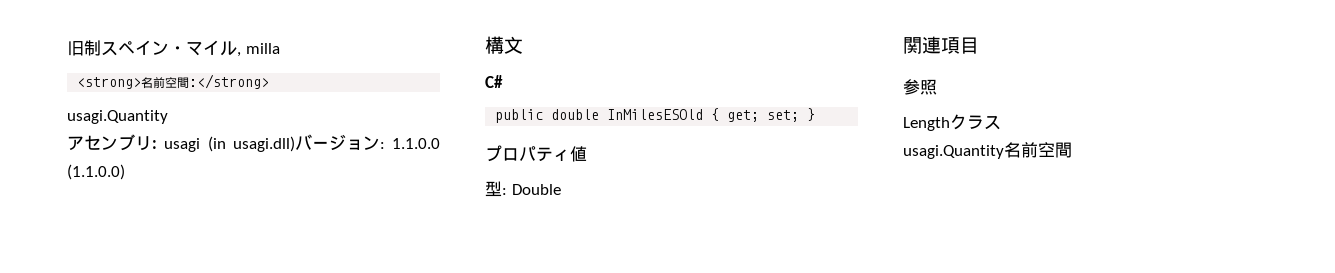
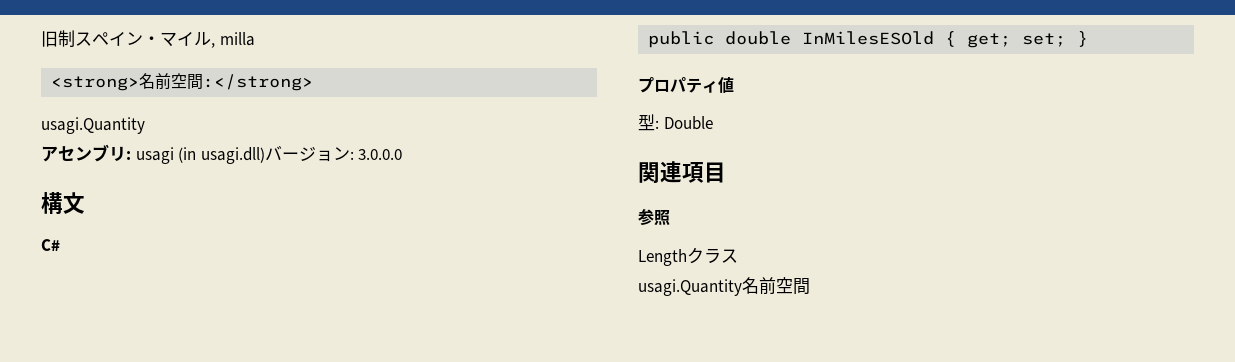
- アセンブリ: usagi (in usagi.dll)バージョン: 1.1.0.0 (1.1.0.0)
+ アセンブリ: usagi (in usagi.dll)バージョン: 3.0.0.0

